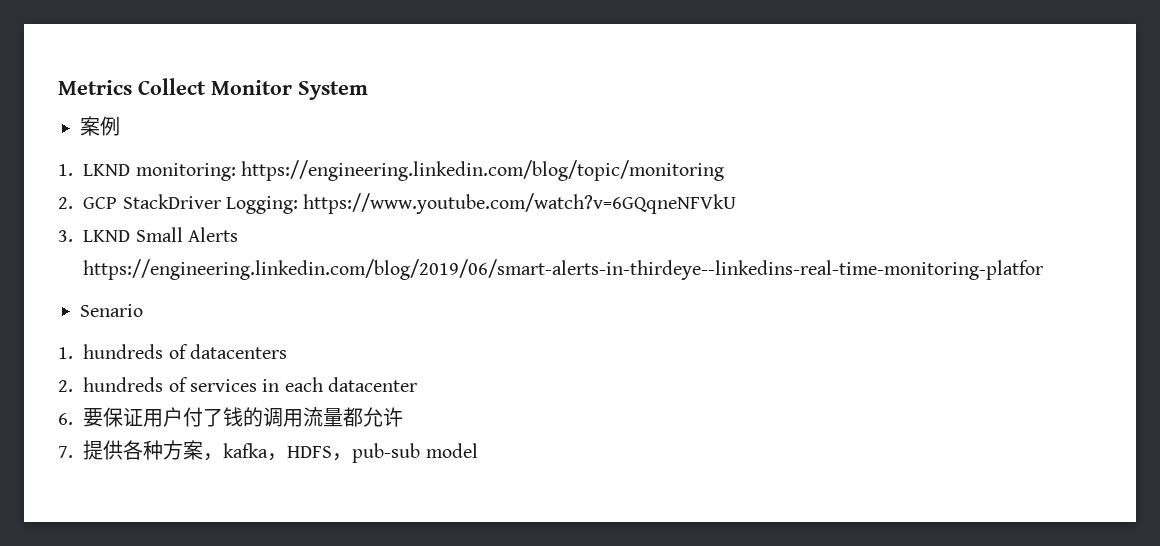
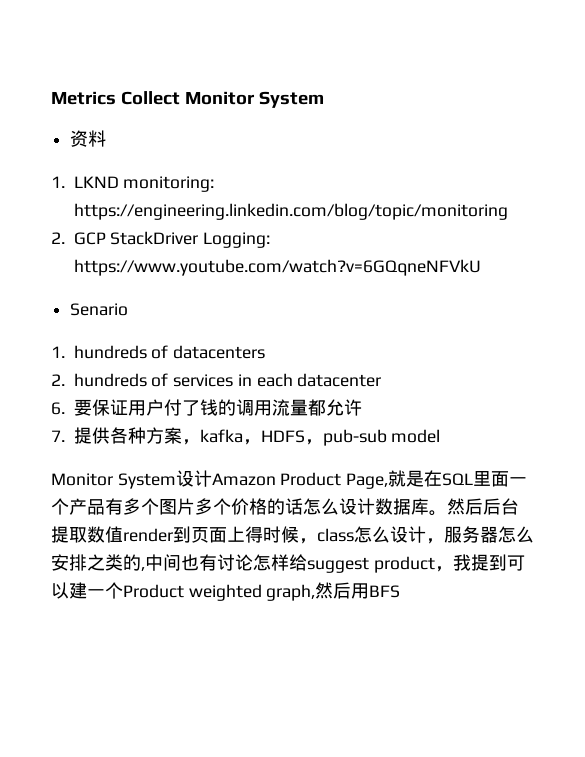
- 案例
+ 资料
- 3. LKND Small Alerts https://engineering.linkedin.com/blog/2019/06/smart-alerts-in-thirdeye--linkedins-real-time-monitoring-platfor
+ Monitor System设计Amazon Product Page,就是在SQL里面一个产品有多个图片多个价格的话怎么设计数据库。然后后台提取数值render到页面上得时候，class怎么设计，服务器怎么安排之类的,中间也有讨论怎样给suggest product，我提到可以建一个Product weighted graph,然后用BFS

